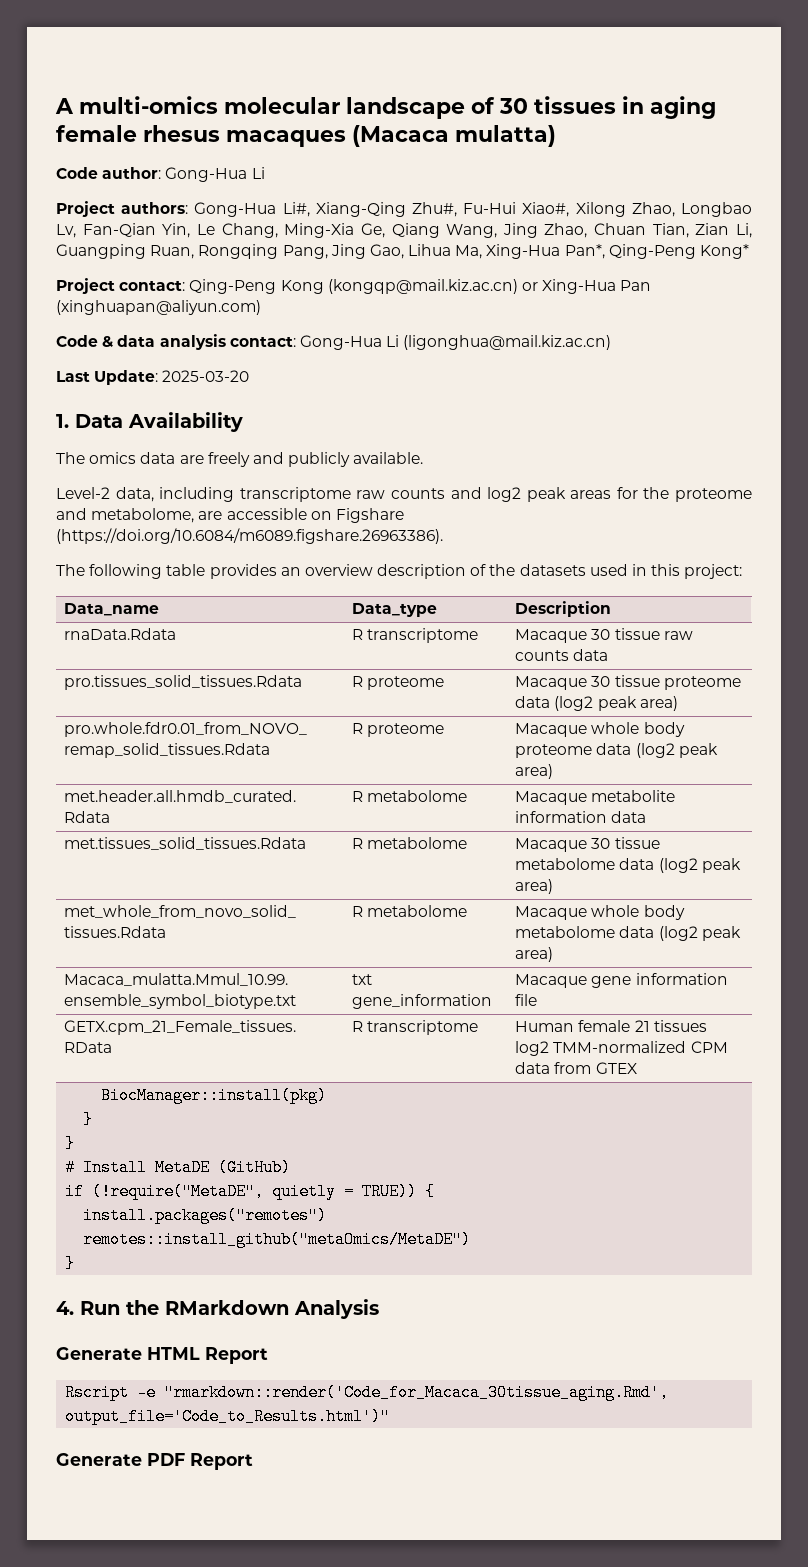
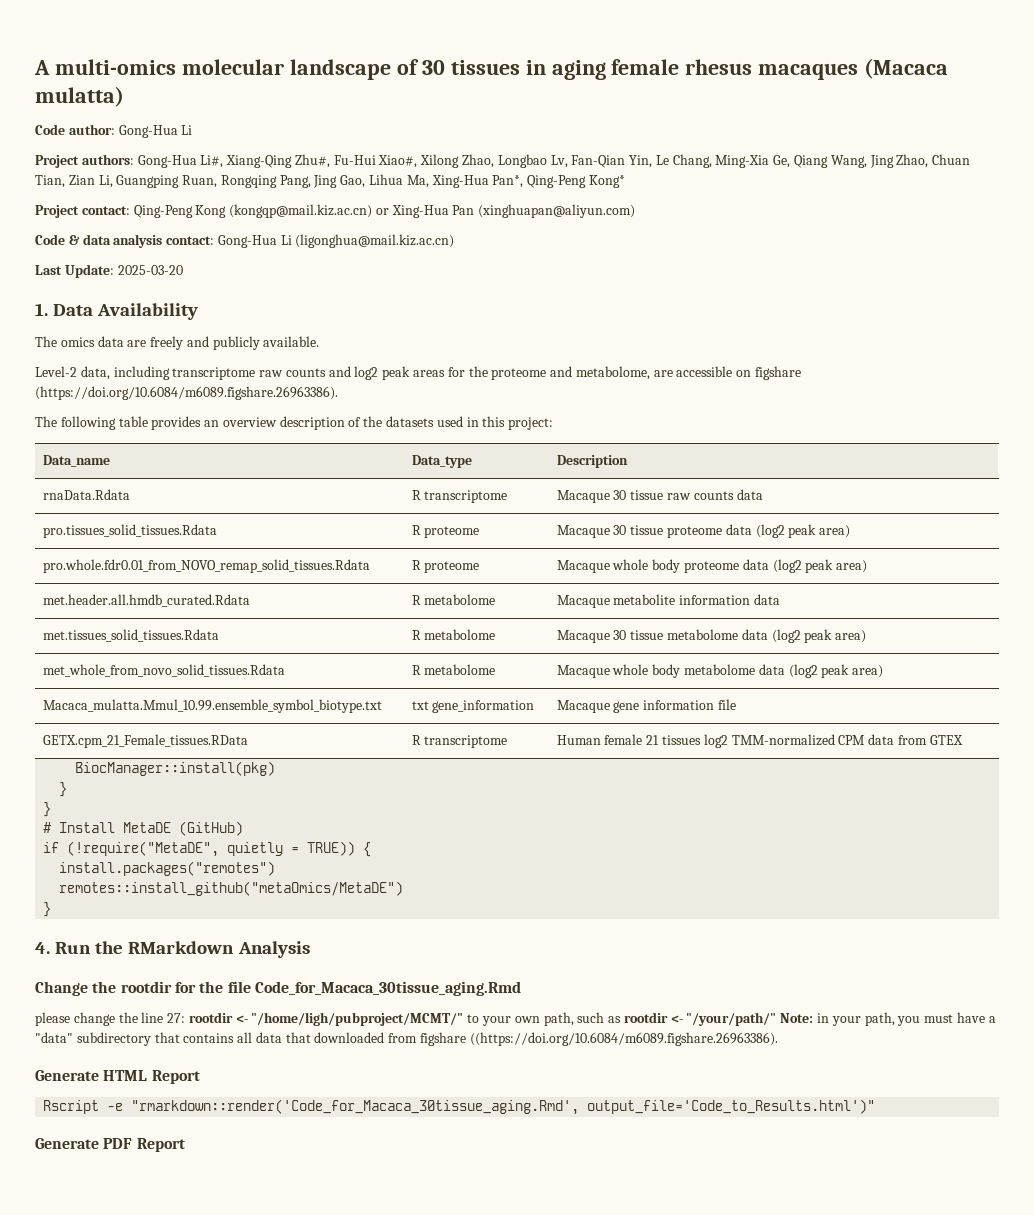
- Level-2 data, including transcriptome raw counts and log2 peak areas for the proteome and metabolome, are accessible on Figshare (https://doi.org/10.6084/m6089.figshare.26963386).
+ Level-2 data, including transcriptome raw counts and log2 peak areas for the proteome and metabolome, are accessible on figshare (https://doi.org/10.6084/m6089.figshare.26963386).
+ Change the rootdir for the file Code_for_Macaca_30tissue_aging.Rmd
+ please change the line 27: rootdir <- "/home/ligh/pubproject/MCMT/" to your own path, such as rootdir <- "/your/path/" Note: in your path, you must have a "data" subdirectory that contains all data that downloaded from figshare ((https://doi.org/10.6084/m6089.figshare.26963386).

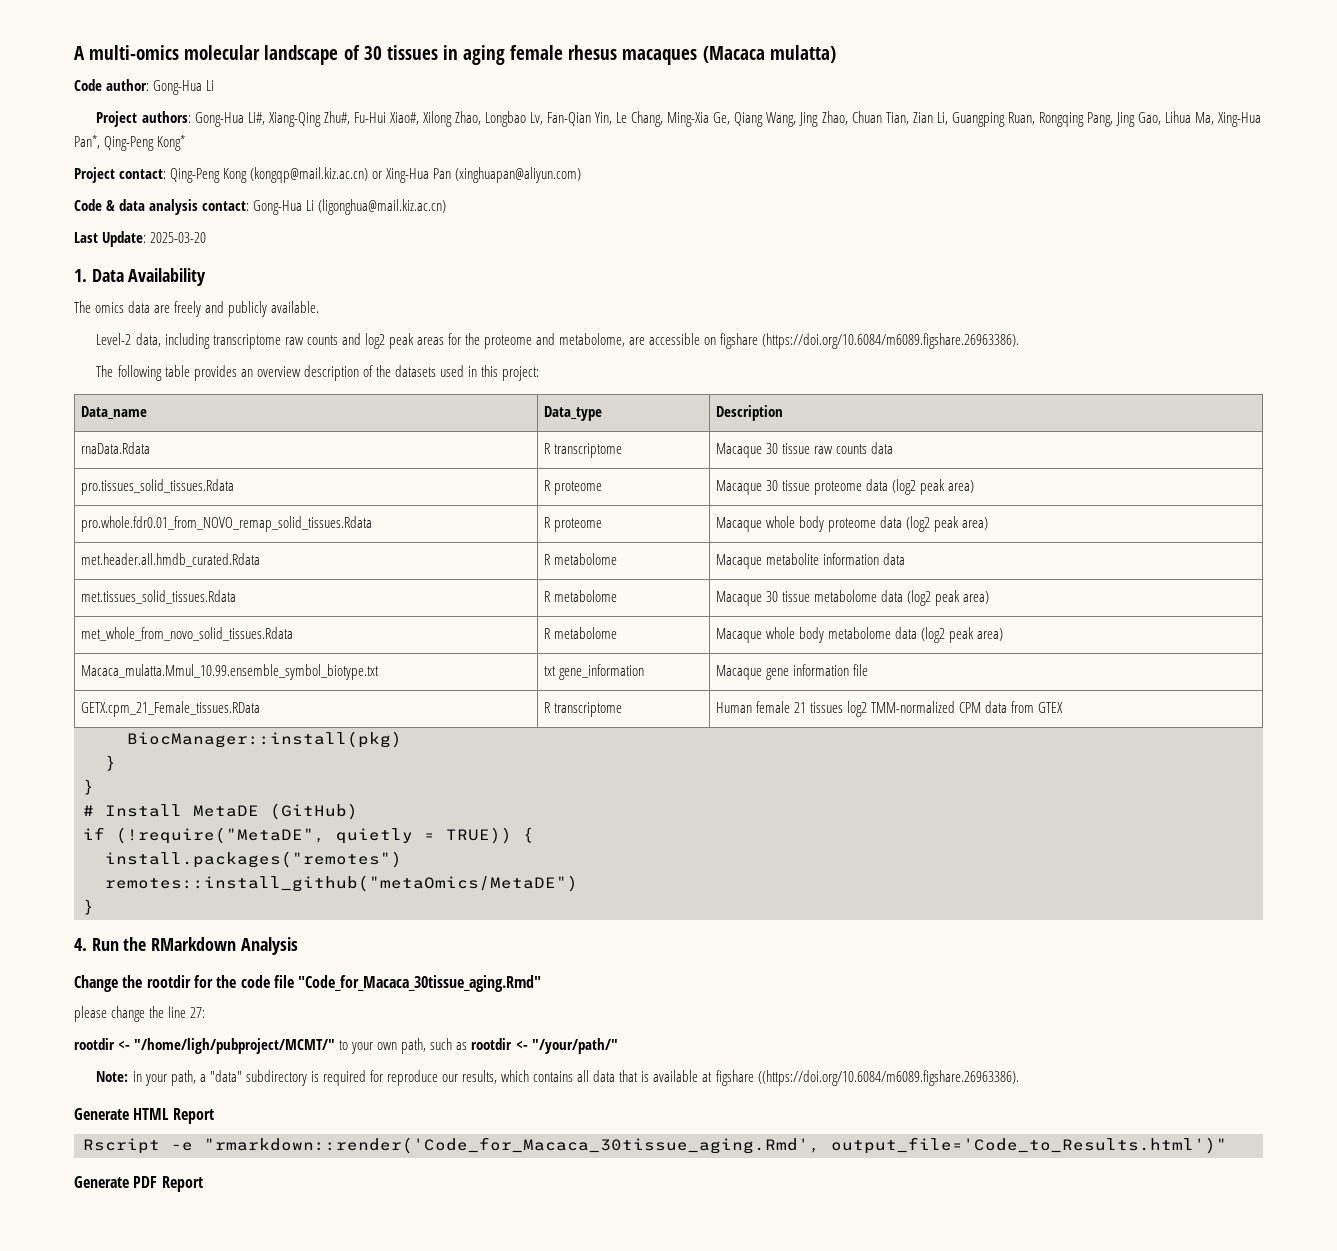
- Change the rootdir for the file Code_for_Macaca_30tissue_aging.Rmd
+ Change the rootdir for the code file "Code_for_Macaca_30tissue_aging.Rmd"
- please change the line 27: rootdir <- "/home/ligh/pubproject/MCMT/" to your own path, such as rootdir <- "/your/path/" Note: in your path, you must have a "data" subdirectory that contains all data that downloaded from figshare ((https://doi.org/10.6084/m6089.figshare.26963386).
+ please change the line 27:
+ rootdir <- "/home/ligh/pubproject/MCMT/" to your own path, such as rootdir <- "/your/path/"
+ Note: in your path, a "data" subdirectory is required for reproduce our results, which contains all data that is available at figshare ((https://doi.org/10.6084/m6089.figshare.26963386).

